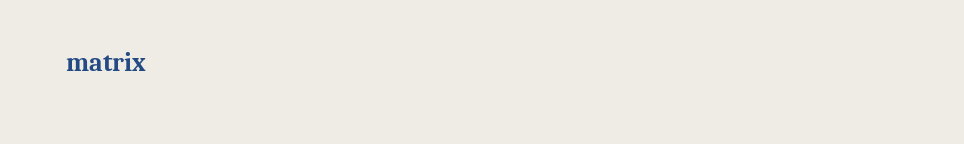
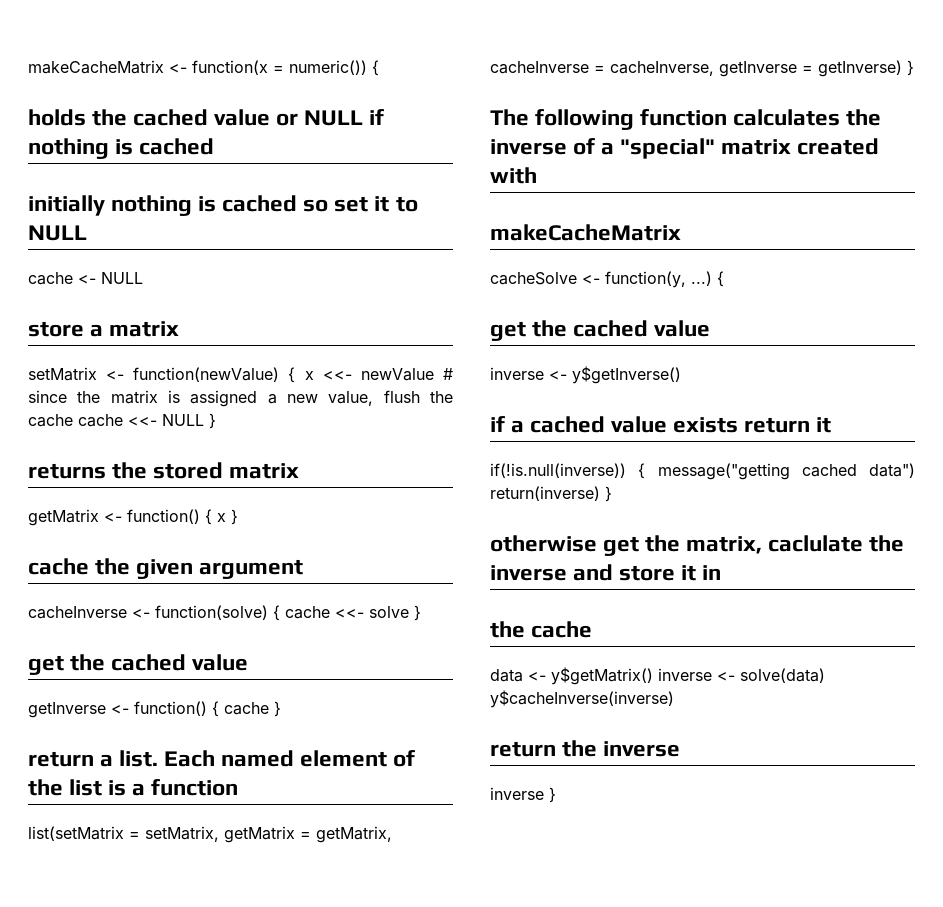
- matrix
+ makeCacheMatrix <- function(x = numeric()) {
+ holds the cached value or NULL if nothing is cached
+ initially nothing is cached so set it to NULL
+ cache <- NULL
+ store a matrix
+ setMatrix <- function(newValue) { x <<- newValue # since the matrix is assigned a new value, flush the cache cache <<- NULL }
+ returns the stored matrix
+ getMatrix <- function() { x }
+ cache the given argument
+ cacheInverse <- function(solve) { cache <<- solve }
+ get the cached value
+ getInverse <- function() { cache }
+ return a list. Each named element of the list is a function
+ list(setMatrix = setMatrix, getMatrix = getMatrix, cacheInverse = cacheInverse, getInverse = getInverse) }
+ The following function calculates the inverse of a "special" matrix created with
+ makeCacheMatrix
+ cacheSolve <- function(y, ...) {
+ get the cached value
+ inverse <- y$getInverse()
+ if a cached value exists return it
+ if(!is.null(inverse)) { message("getting cached data") return(inverse) }
+ otherwise get the matrix, caclulate the inverse and store it in
+ the cache
+ data <- y$getMatrix() inverse <- solve(data) y$cacheInverse(inverse)
+ return the inverse
+ inverse }

